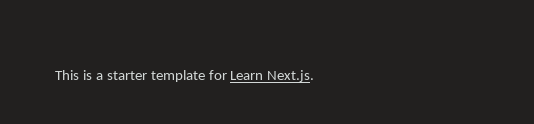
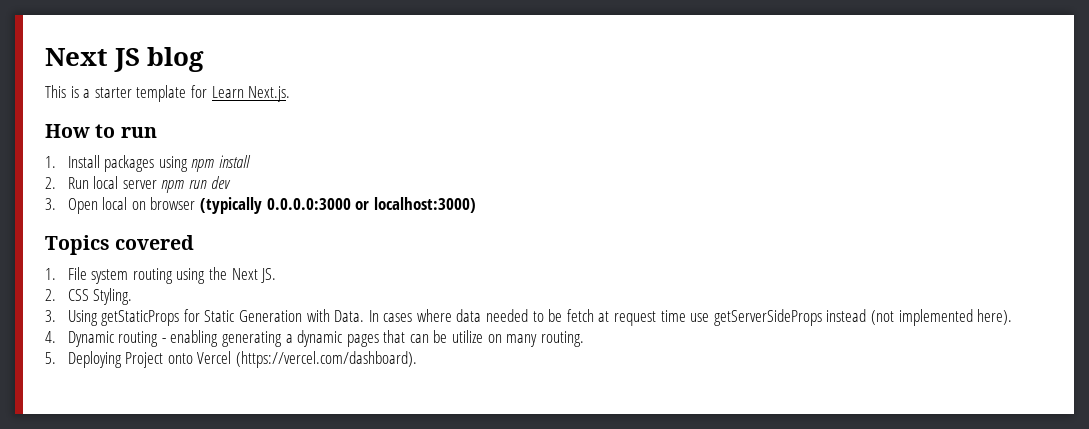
+ Next JS blog
+ How to run
+ 1. Install packages using npm install
+ 2. Run local server npm run dev
+ 3. Open local on browser (typically 0.0.0.0:3000 or localhost:3000)
+ Topics covered
+ 1. File system routing using the Next JS.
+ 2. CSS Styling.
+ 3. Using getStaticProps for Static Generation with Data. In cases where data needed to be fetch at request time use getServerSideProps instead (not implemented here).
+ 4. Dynamic routing - enabling generating a dynamic pages that can be utilize on many routing.
+ 5. Deploying Project onto Vercel (https://vercel.com/dashboard).

